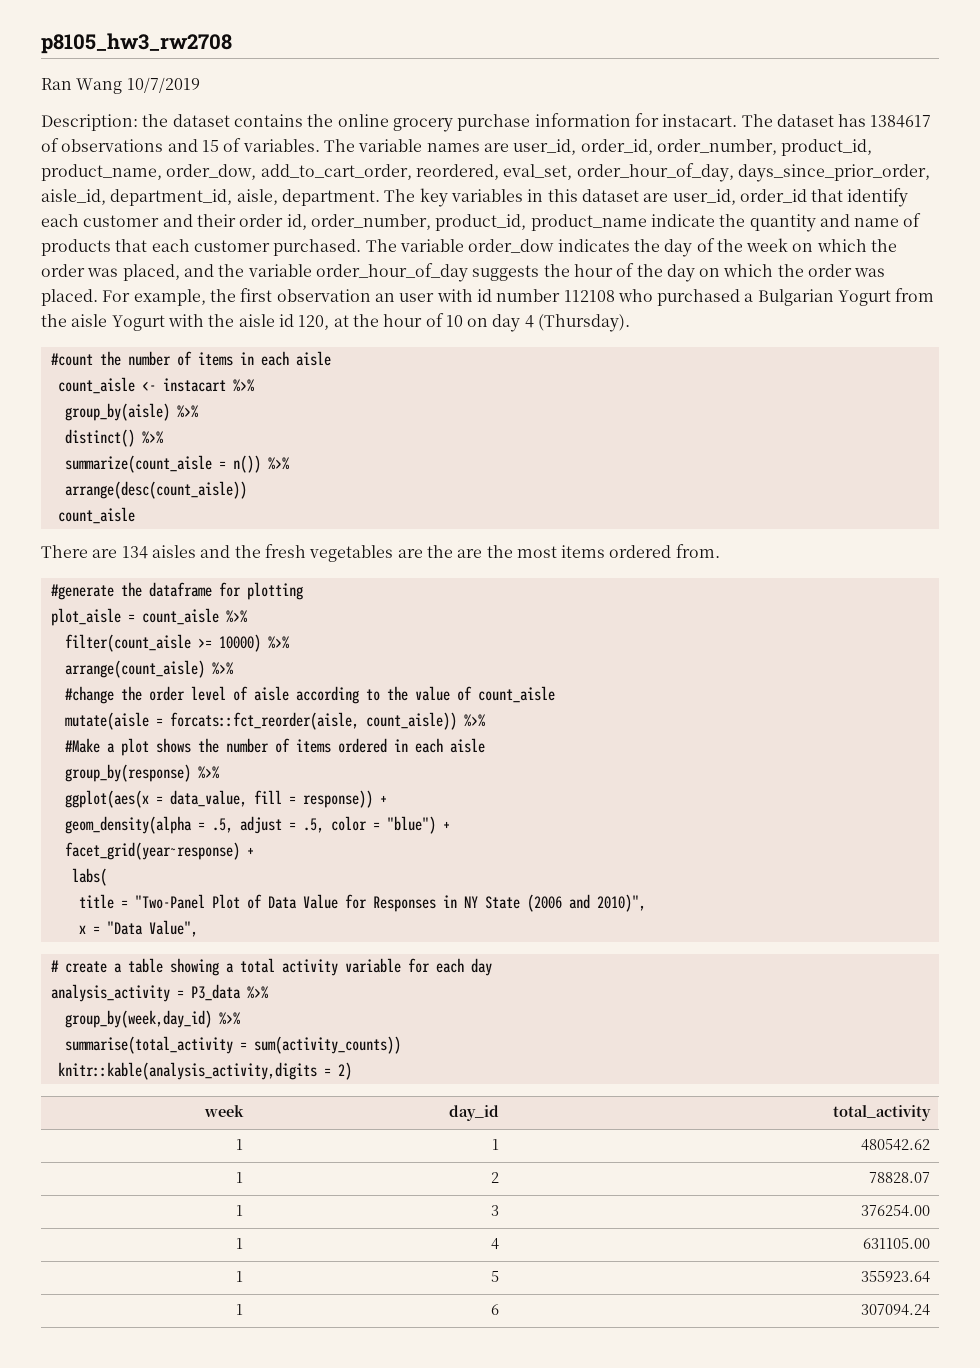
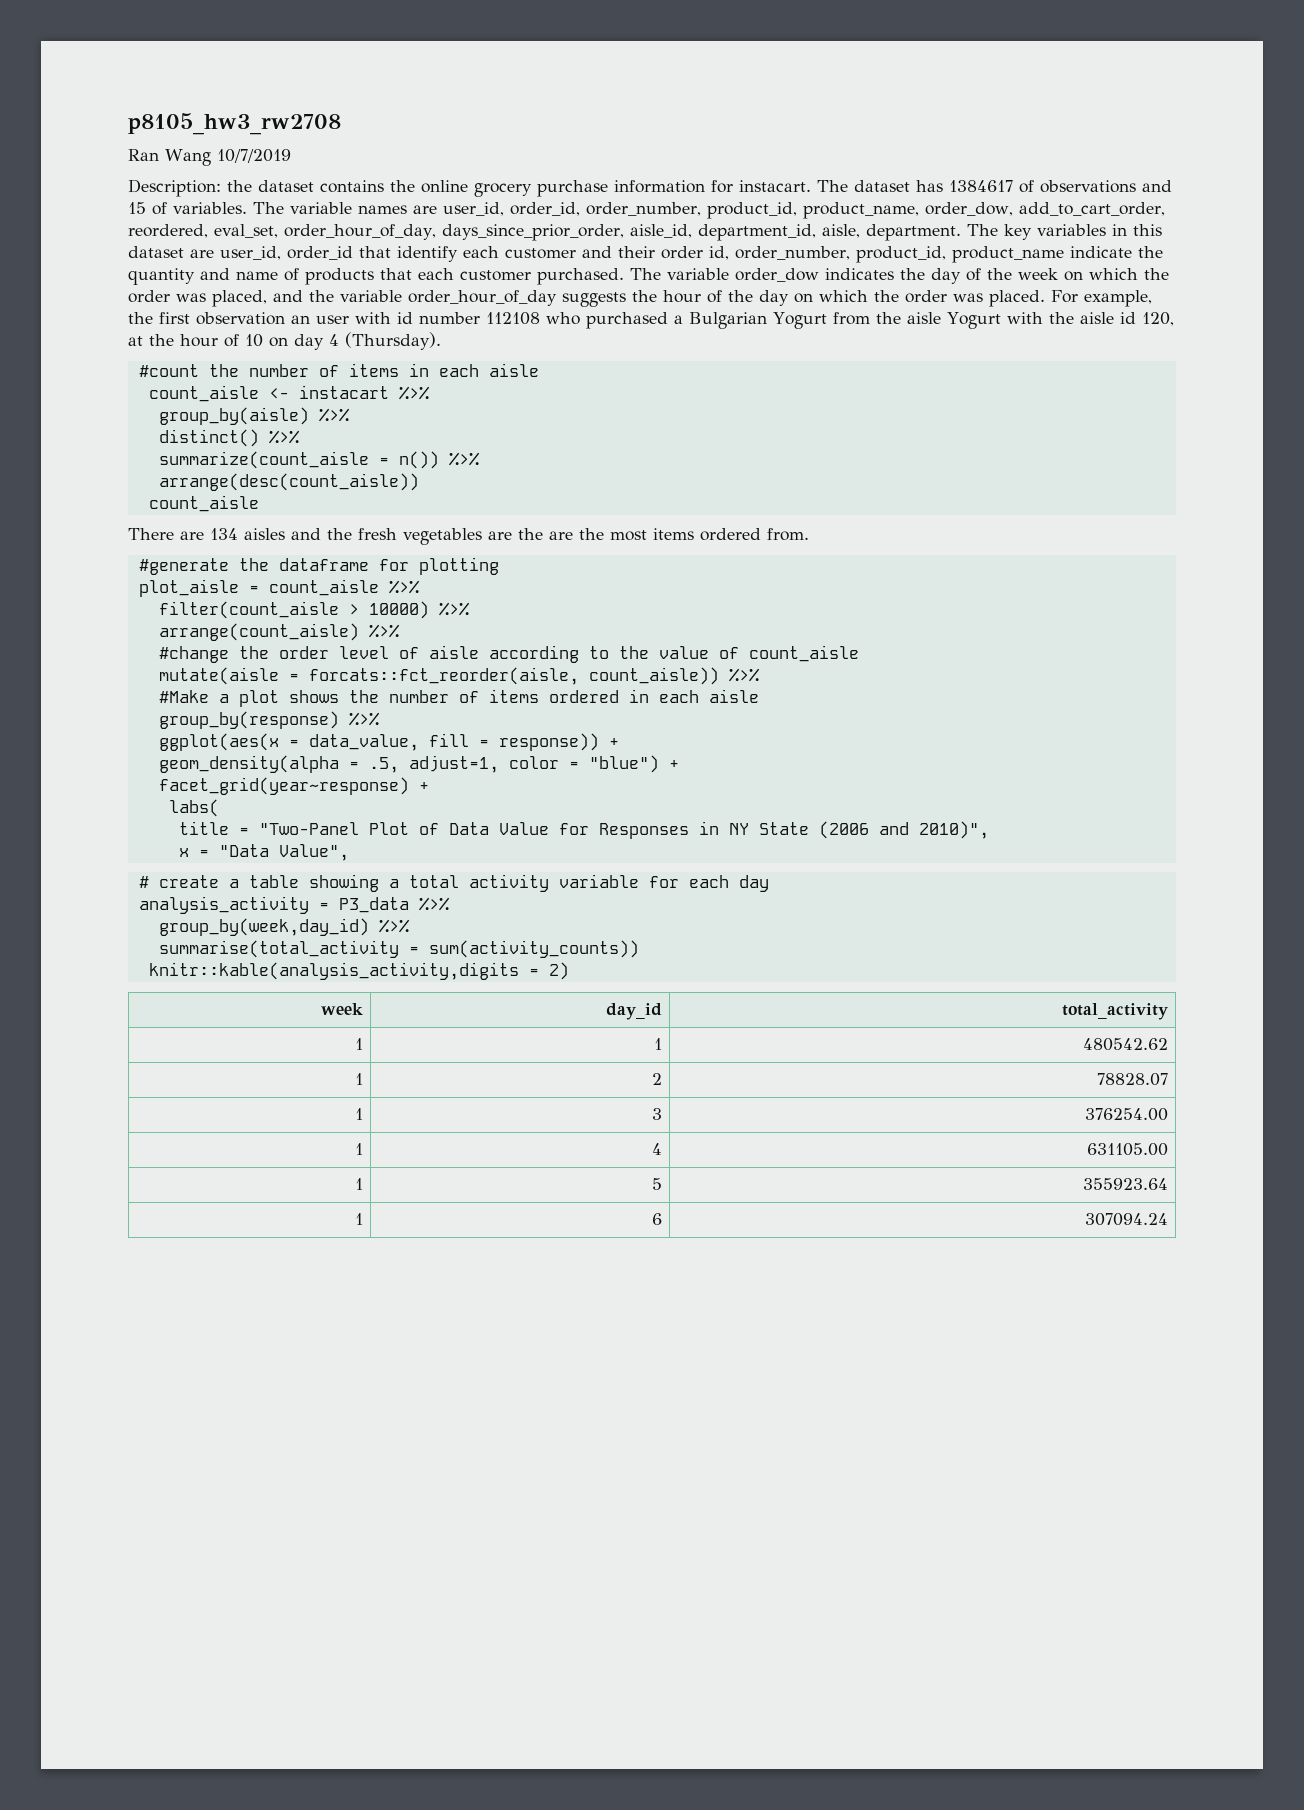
- filter(count_aisle >= 10000) %>%
+ filter(count_aisle > 10000) %>%
- geom_density(alpha = .5, adjust = .5, color = "blue") +
+ geom_density(alpha = .5, adjust=1, color = "blue") +

